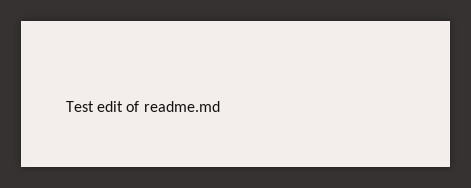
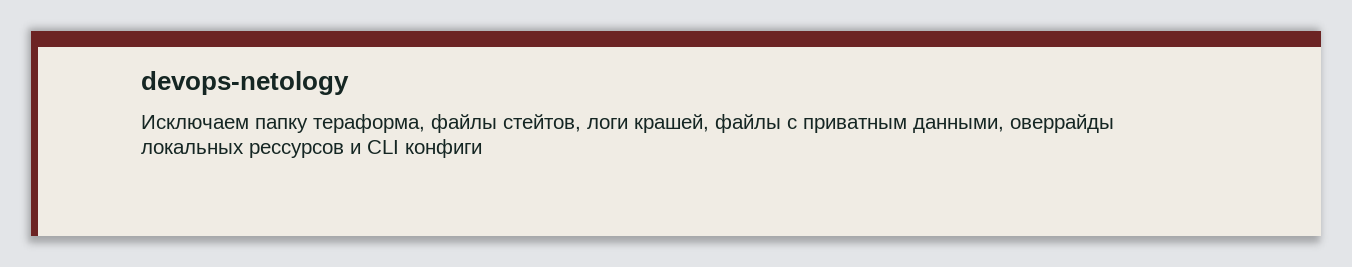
- Test edit of readme.md
+ devops-netology
+ Исключаем папку тераформа, файлы стейтов, логи крашей, файлы с приватным данными, оверрайды локальных рессурсов и CLI конфиги

